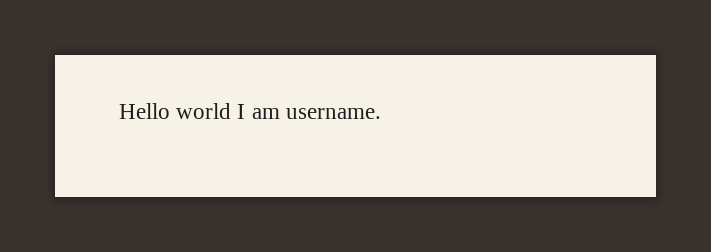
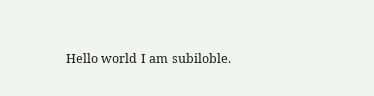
- Hello world I am username.
+ Hello world I am subiloble.

